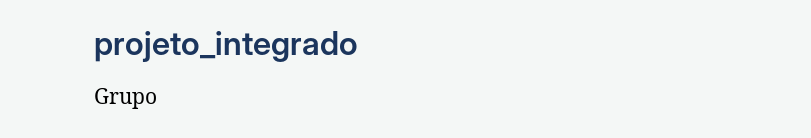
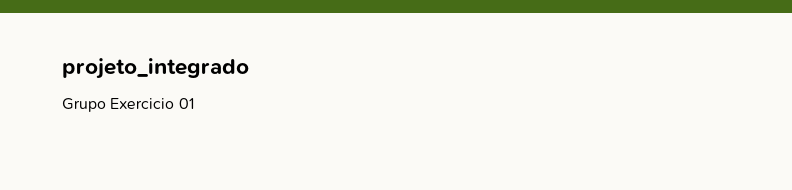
- Grupo
+ Grupo Exercicio 01

